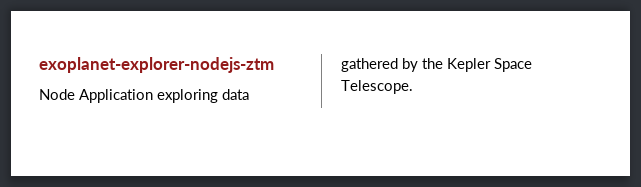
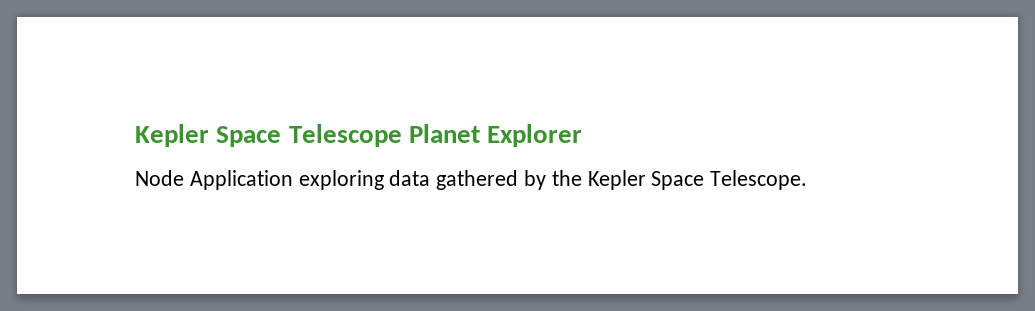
- exoplanet-explorer-nodejs-ztm
+ Kepler Space Telescope Planet Explorer

